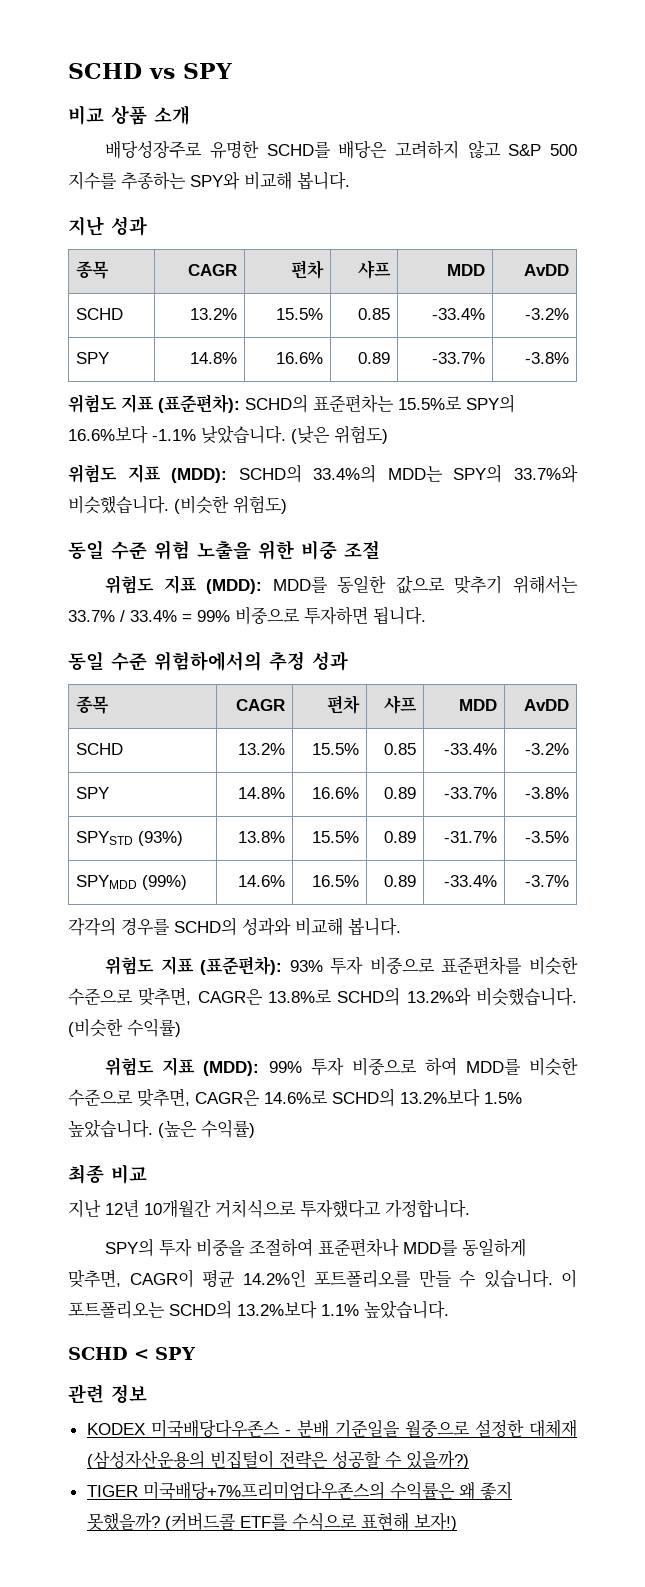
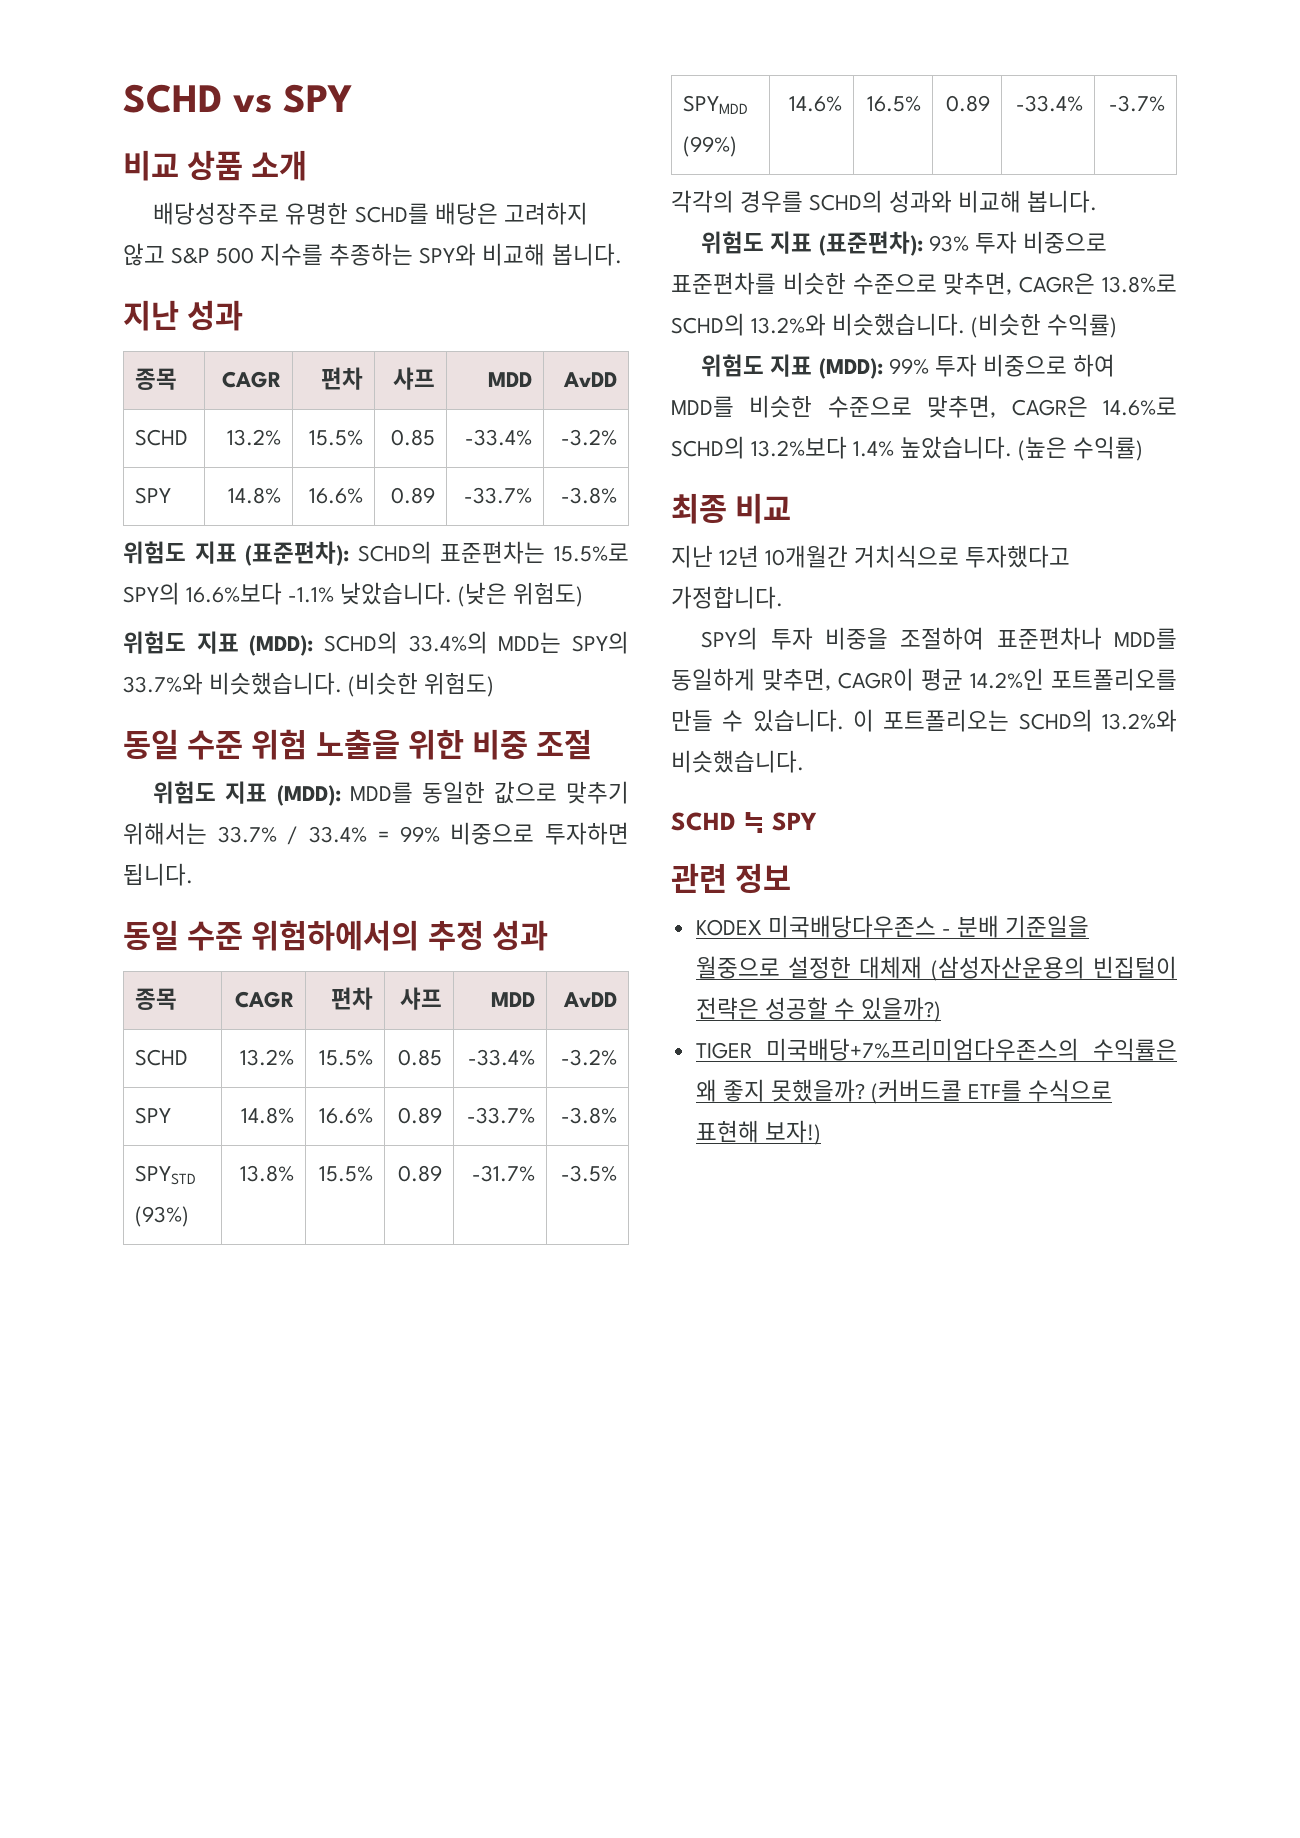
- 위험도 지표 (MDD): 99% 투자 비중으로 하여 MDD를 비슷한 수준으로 맞추면, CAGR은 14.6%로 SCHD의 13.2%보다 1.5% 높았습니다.
+ 위험도 지표 (MDD): 99% 투자 비중으로 하여 MDD를 비슷한 수준으로 맞추면, CAGR은 14.6%로 SCHD의 13.2%보다 1.4% 높았습니다.
- 이 포트폴리오는 SCHD의 13.2%보다 1.1% 높았습니다.
- SCHD < SPY
+ 이 포트폴리오는 SCHD의 13.2%와 비슷했습니다.
+ SCHD ≒ SPY

